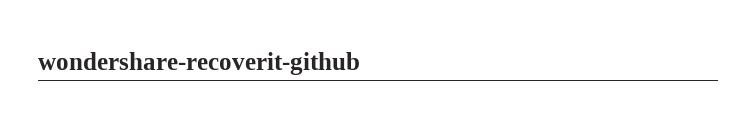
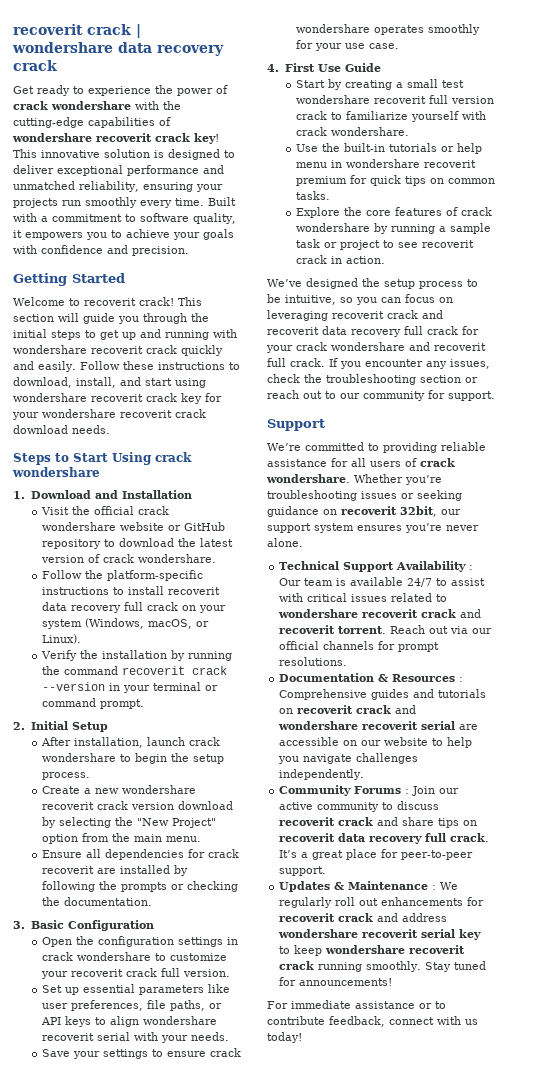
- wondershare-recoverit-github
+ recoverit crack | wondershare data recovery crack
+ Get ready to experience the power of crack wondershare with the cutting-edge capabilities of wondershare recoverit crack key! This innovative solution is designed to deliver exceptional performance and unmatched reliability, ensuring your projects run smoothly every time. Built with a commitment to software quality, it empowers you to achieve your goals with confidence and precision.
+ Getting Started
+ Welcome to recoverit crack! This section will guide you through the initial steps to get up and running with wondershare recoverit crack quickly and easily. Follow these instructions to download, install, and start using wondershare recoverit crack key for your wondershare recoverit crack download needs.
+ Steps to Start Using crack wondershare
+ 1. Download and Installation
+ Visit the official crack wondershare website or GitHub repository to download the latest version of crack wondershare.
+ Follow the platform-specific instructions to install recoverit data recovery full crack on your system (Windows, macOS, or Linux).
+ Verify the installation by running the command recoverit crack --version in your terminal or command prompt.
+ 2. Initial Setup
+ After installation, launch crack wondershare to begin the setup process.
+ Create a new wondershare recoverit crack version download by selecting the "New Project" option from the main menu.
+ Ensure all dependencies for crack recoverit are installed by following the prompts or checking the documentation.
+ 3. Basic Configuration
+ Open the configuration settings in crack wondershare to customize your recoverit crack full version.
+ Set up essential parameters like user preferences, file paths, or API keys to align wondershare recoverit serial with your needs.
+ Save your settings to ensure crack wondershare operates smoothly for your use case.
+ 4. First Use Guide
+ Start by creating a small test wondershare recoverit full version crack to familiarize yourself with crack wondershare.
+ Use the built-in tutorials or help menu in wondershare recoverit premium for quick tips on common tasks.
+ Explore the core features of crack wondershare by running a sample task or project to see recoverit crack in action.
+ We’ve designed the setup process to be intuitive, so you can focus on leveraging recoverit crack and recoverit data recovery full crack for your crack wondershare and recoverit full crack. If you encounter any issues, check the troubleshooting section or reach out to our community for support.
+ Support
+ We’re committed to providing reliable assistance for all users of crack wondershare. Whether you’re troubleshooting issues or seeking guidance on recoverit 32bit, our support system ensures you’re never alone.
+ Technical Support Availability : Our team is available 24/7 to assist with critical issues related to wondershare recoverit crack and recoverit torrent. Reach out via our official channels for prompt resolutions.
+ Documentation & Resources : Comprehensive guides and tutorials on recoverit crack and wondershare recoverit serial are accessible on our website to help you navigate challenges independently.
+ Community Forums : Join our active community to discuss recoverit crack and share tips on recoverit data recovery full crack. It’s a great place for peer-to-peer support.
+ Updates & Maintenance : We regularly roll out enhancements for recoverit crack and address wondershare recoverit serial key to keep wondershare recoverit crack running smoothly. Stay tuned for announcements!
+ For immediate assistance or to contribute feedback, connect with us today!

